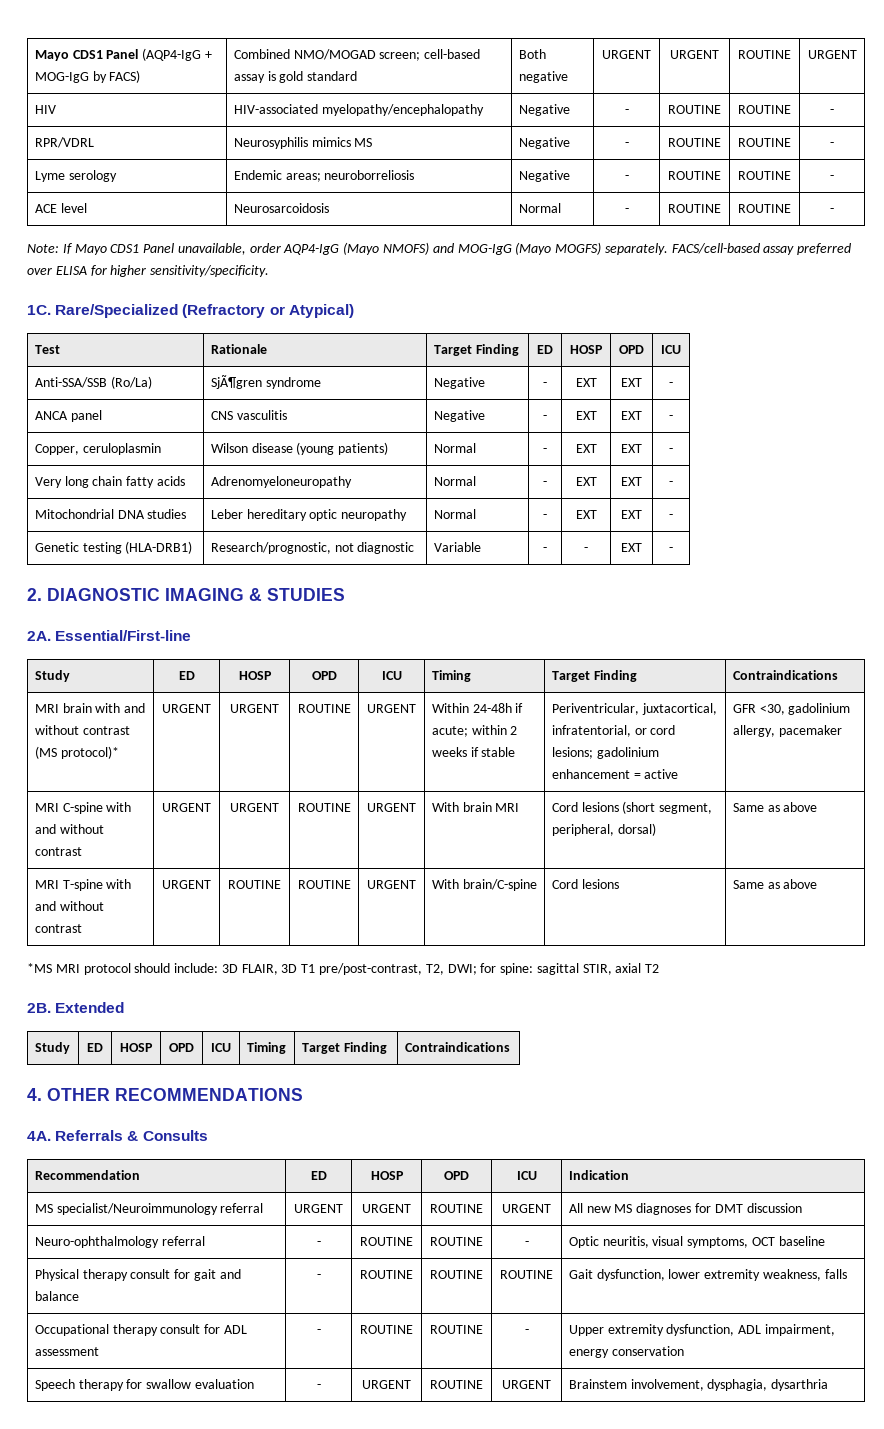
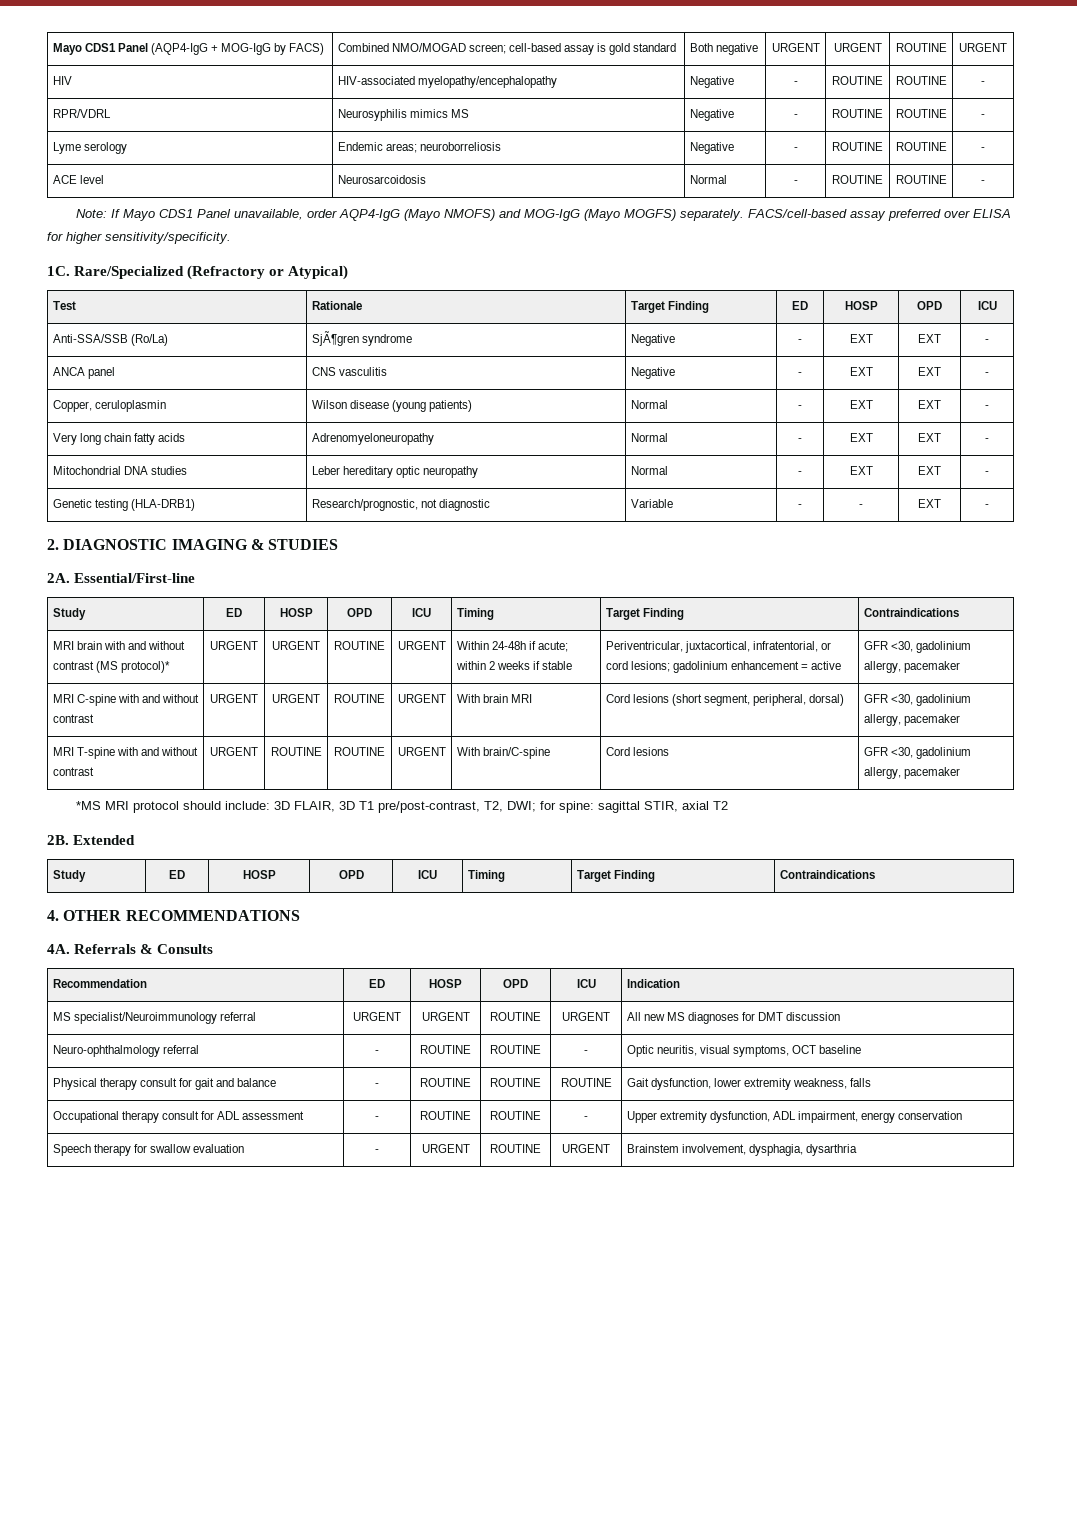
- MRI C-spine with and without contrast | URGENT | URGENT | ROUTINE | URGENT | With brain MRI | Cord lesions (short segment, peripheral, dorsal) | Same as above
+ MRI C-spine with and without contrast | URGENT | URGENT | ROUTINE | URGENT | With brain MRI | Cord lesions (short segment, peripheral, dorsal) | GFR <30, gadolinium allergy, pacemaker
- MRI T-spine with and without contrast | URGENT | ROUTINE | ROUTINE | URGENT | With brain/C-spine | Cord lesions | Same as above
+ MRI T-spine with and without contrast | URGENT | ROUTINE | ROUTINE | URGENT | With brain/C-spine | Cord lesions | GFR <30, gadolinium allergy, pacemaker

